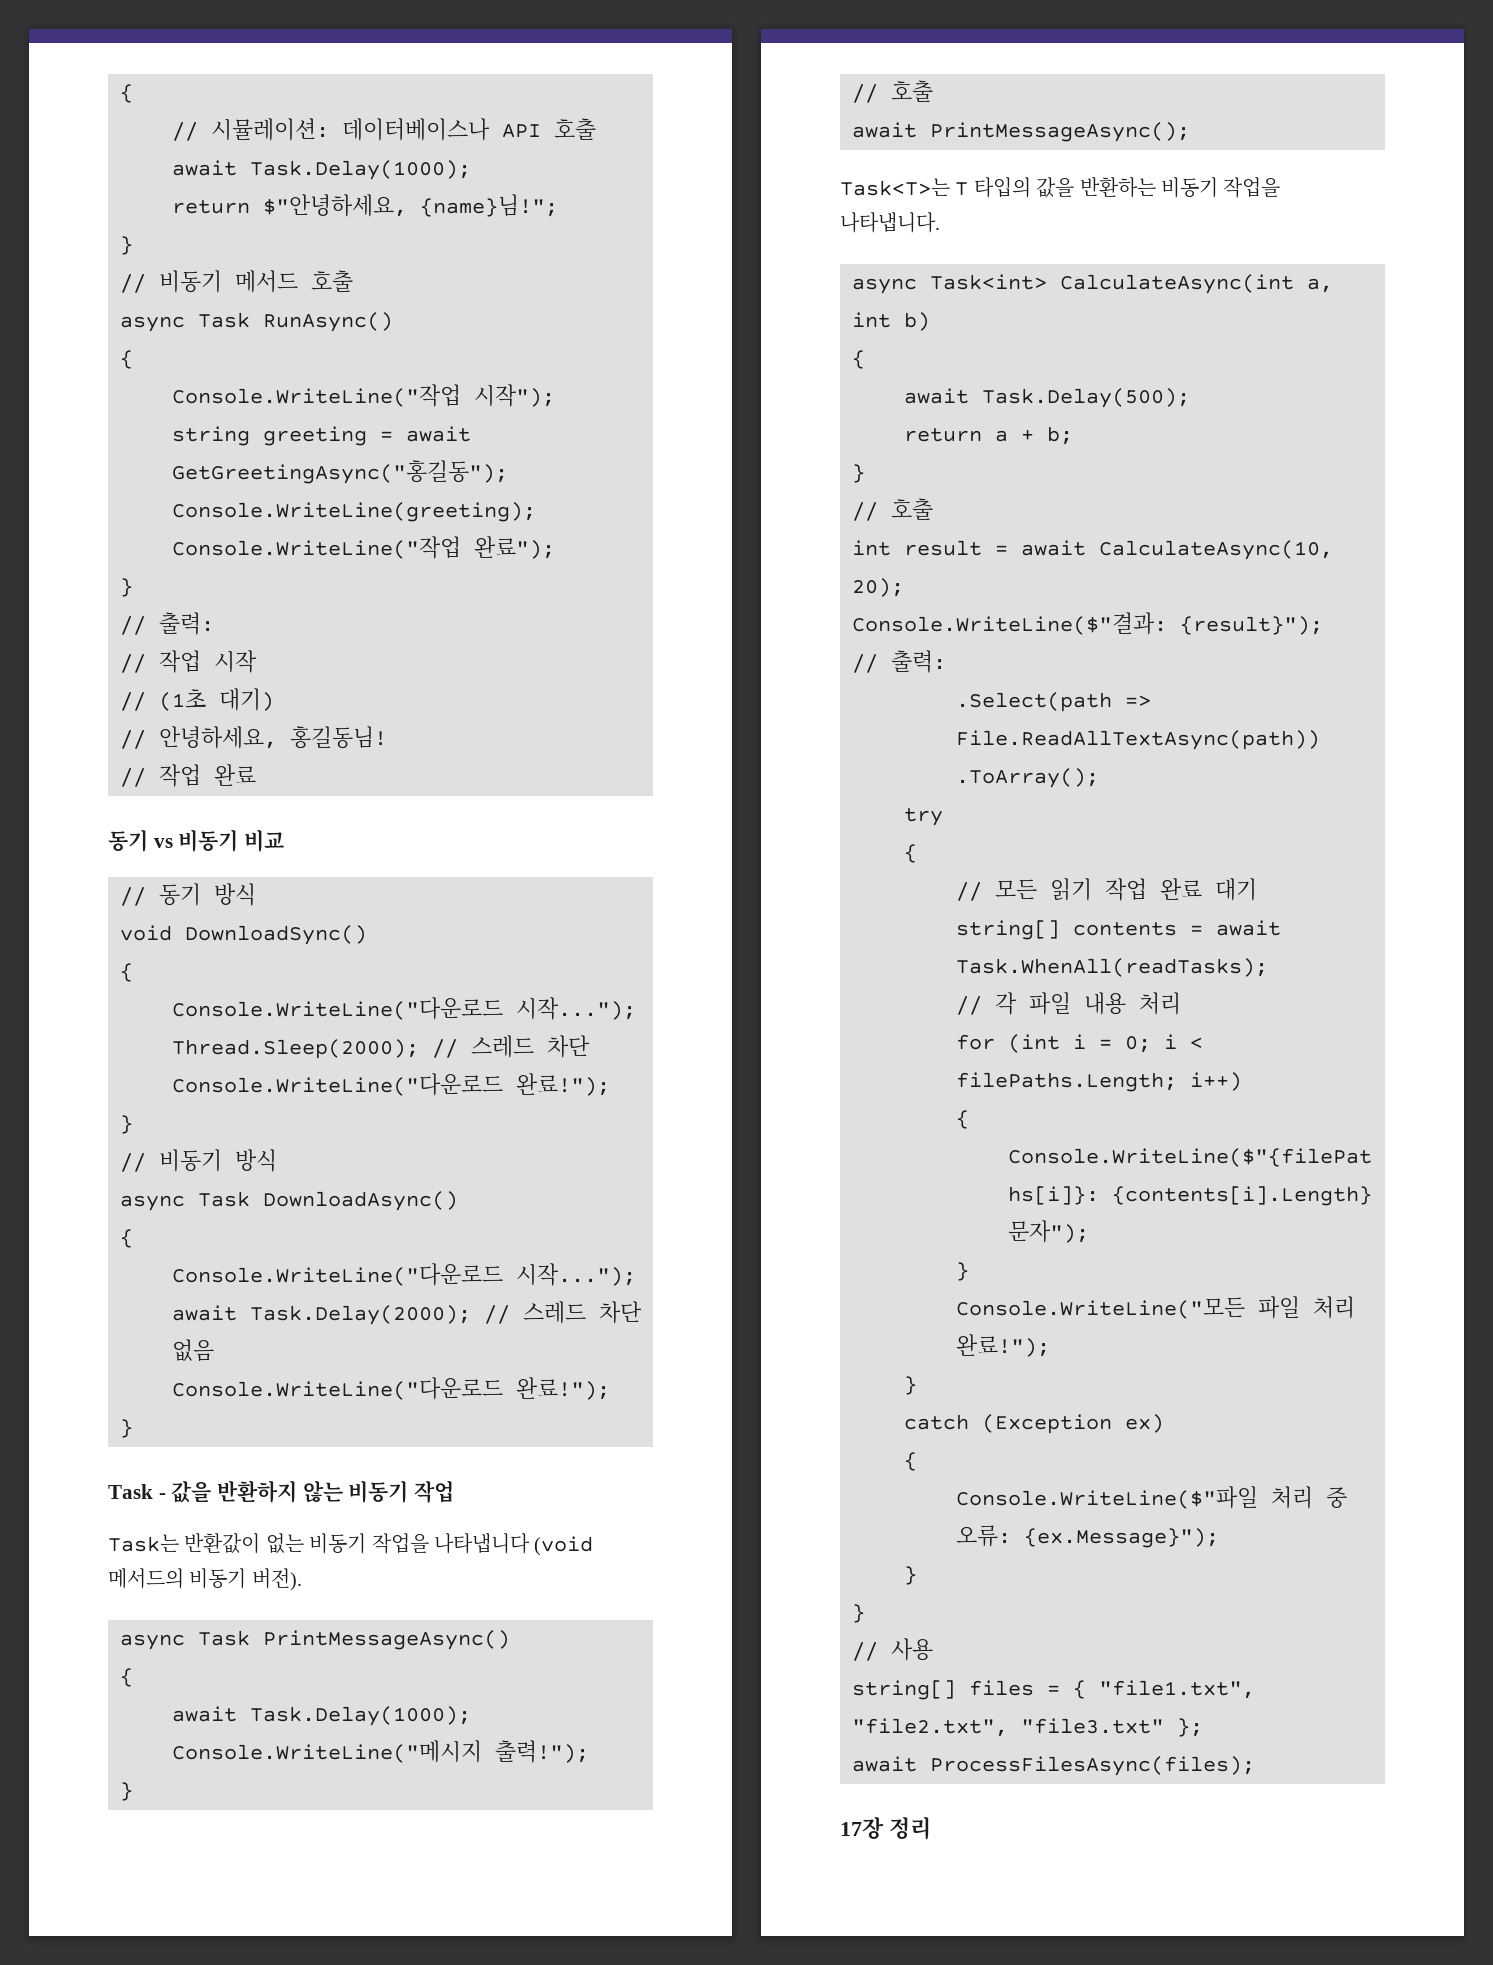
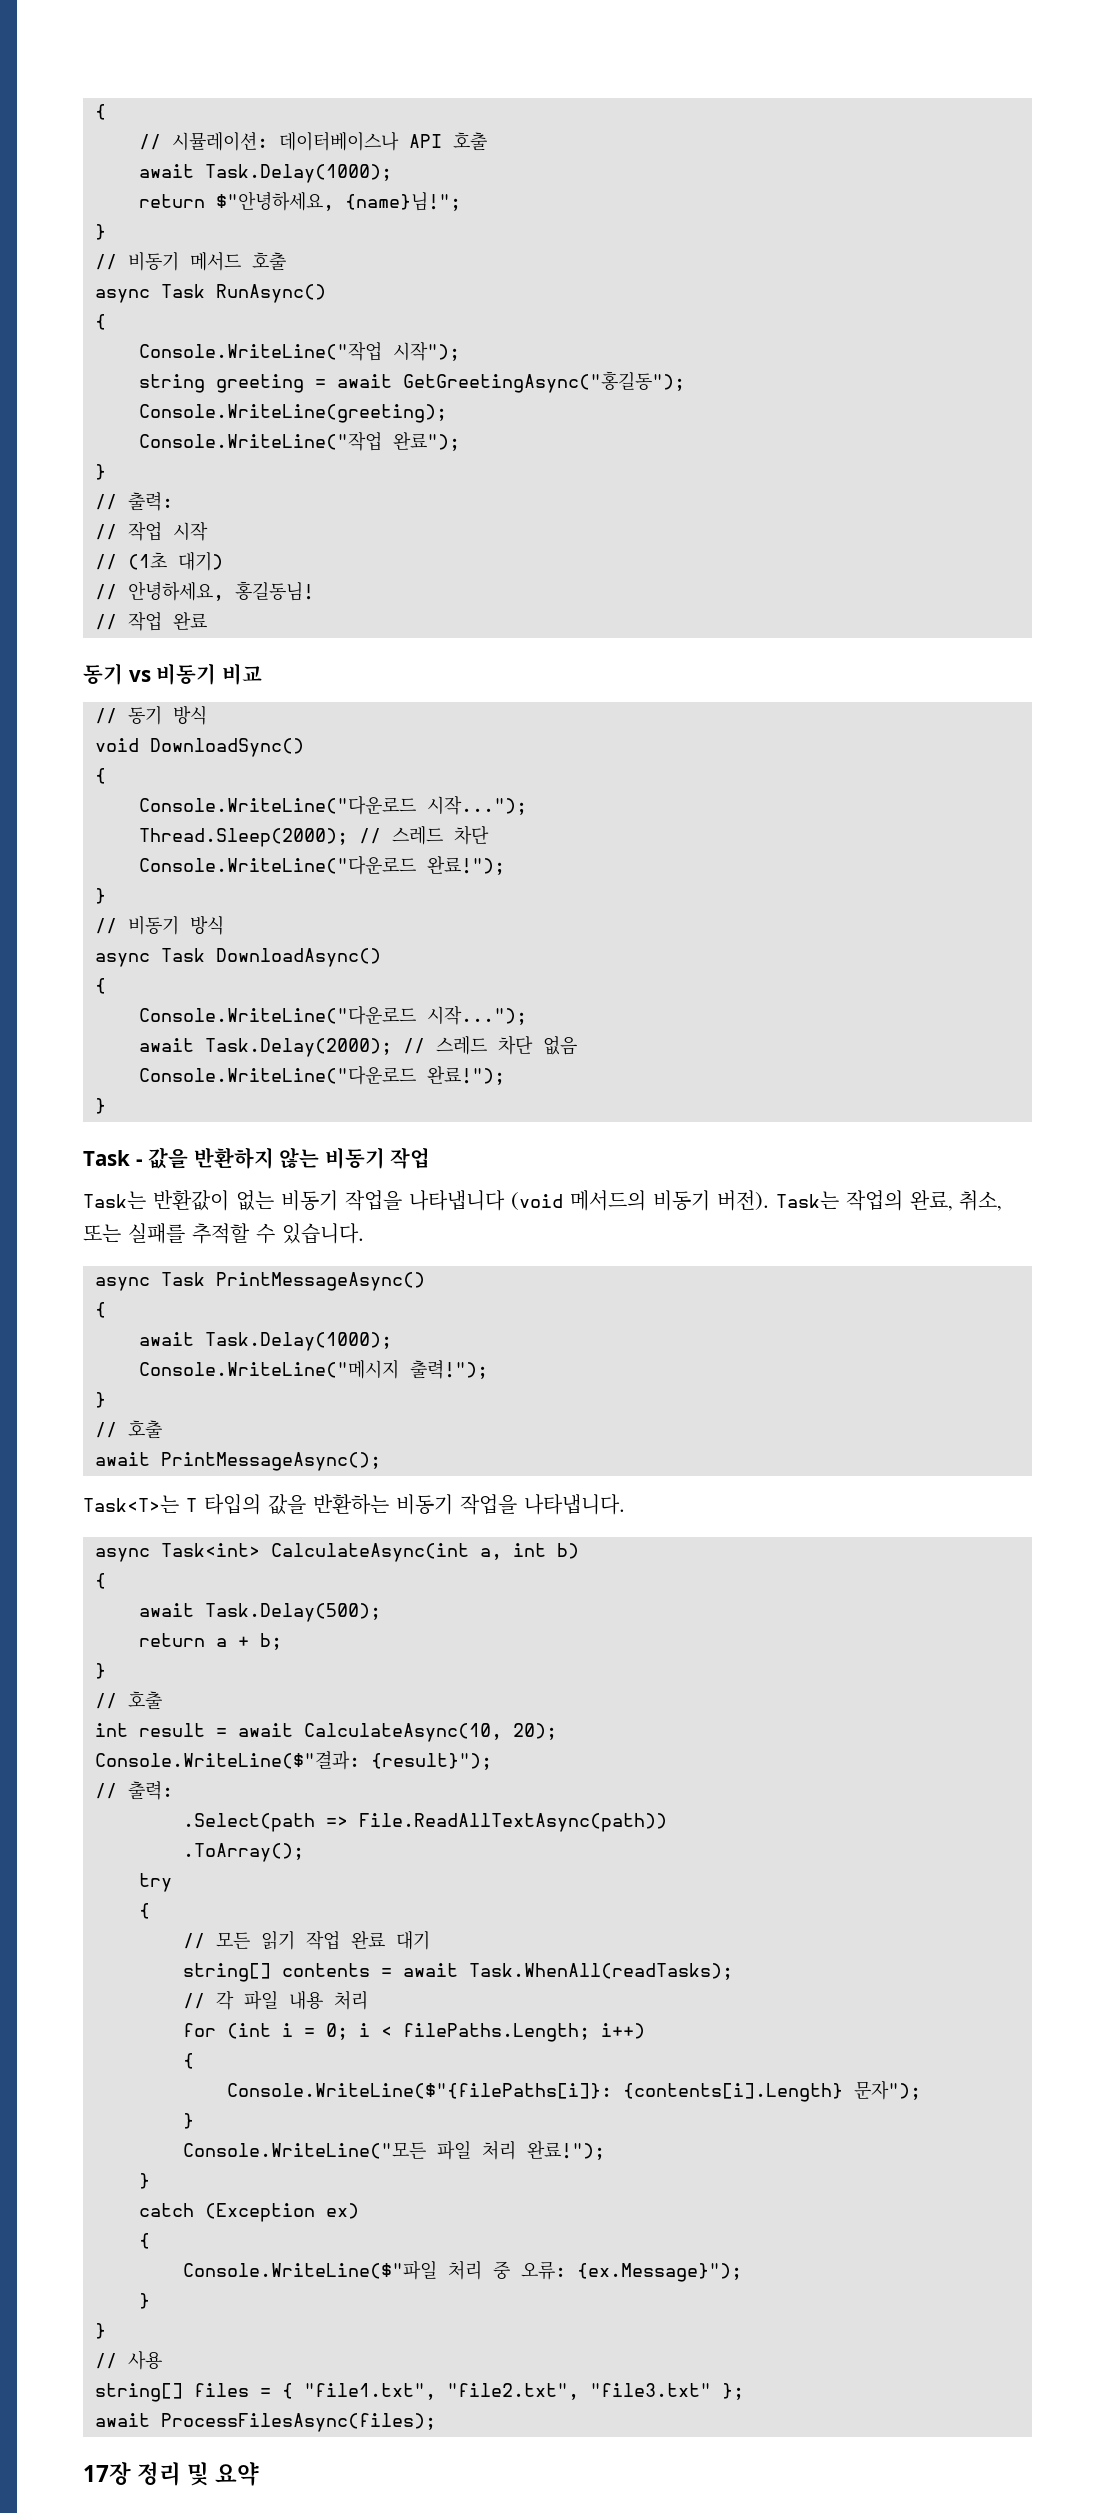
+ Task는 작업의 완료, 취소, 또는 실패를 추적할 수 있습니다.
- 17장 정리
+ 17장 정리 및 요약

